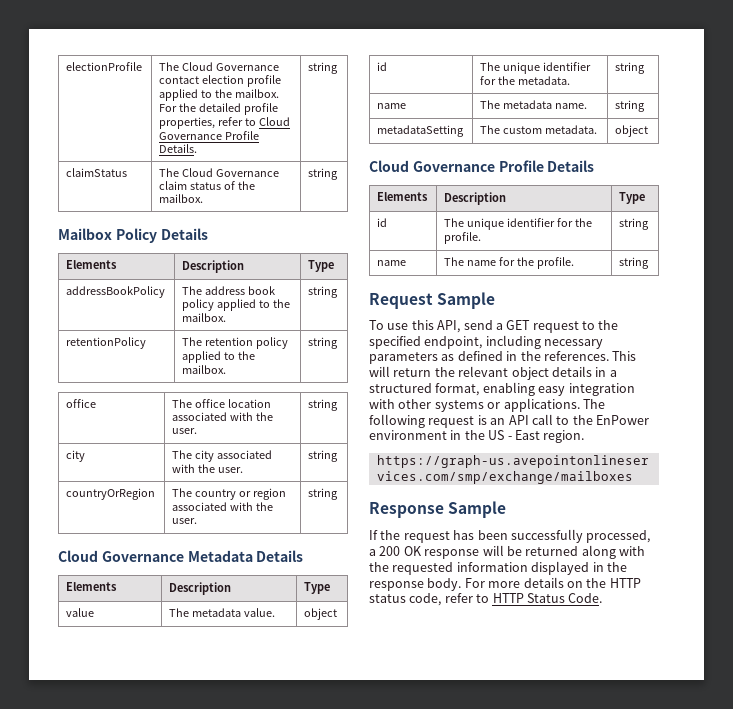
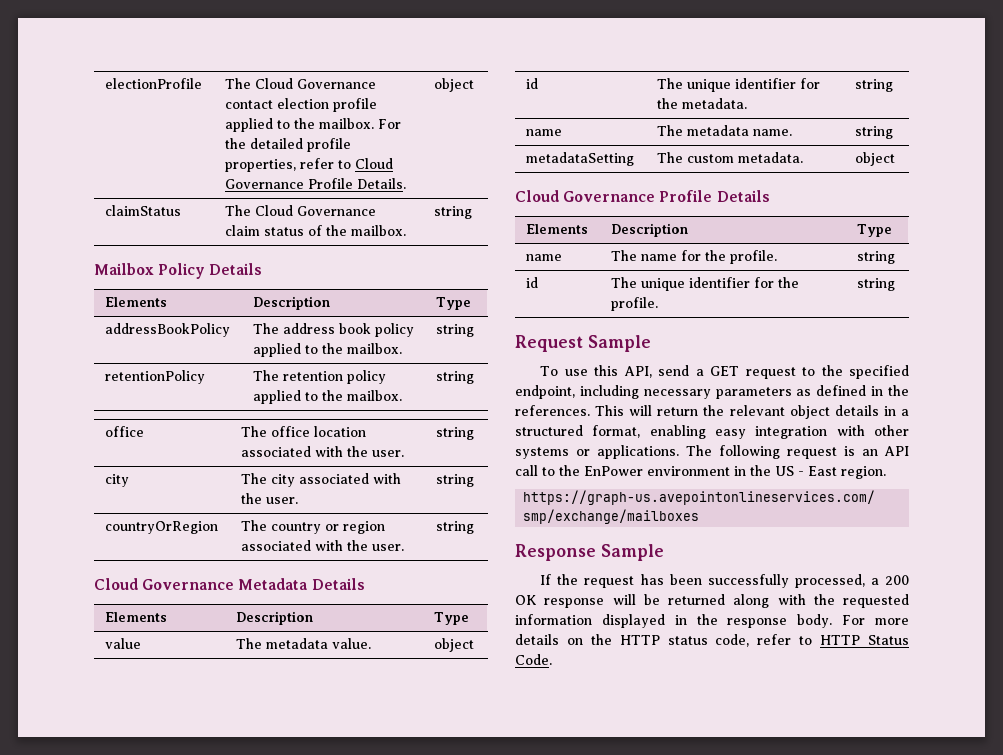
- electionProfile | The Cloud Governance contact election profile applied to the mailbox. For the detailed profile properties, refer to Cloud Governance Profile Details. | string
+ electionProfile | The Cloud Governance contact election profile applied to the mailbox. For the detailed profile properties, refer to Cloud Governance Profile Details. | object
+ name | The name for the profile. | string
  id | The unique identifier for the profile. | string
- name | The name for the profile. | string

